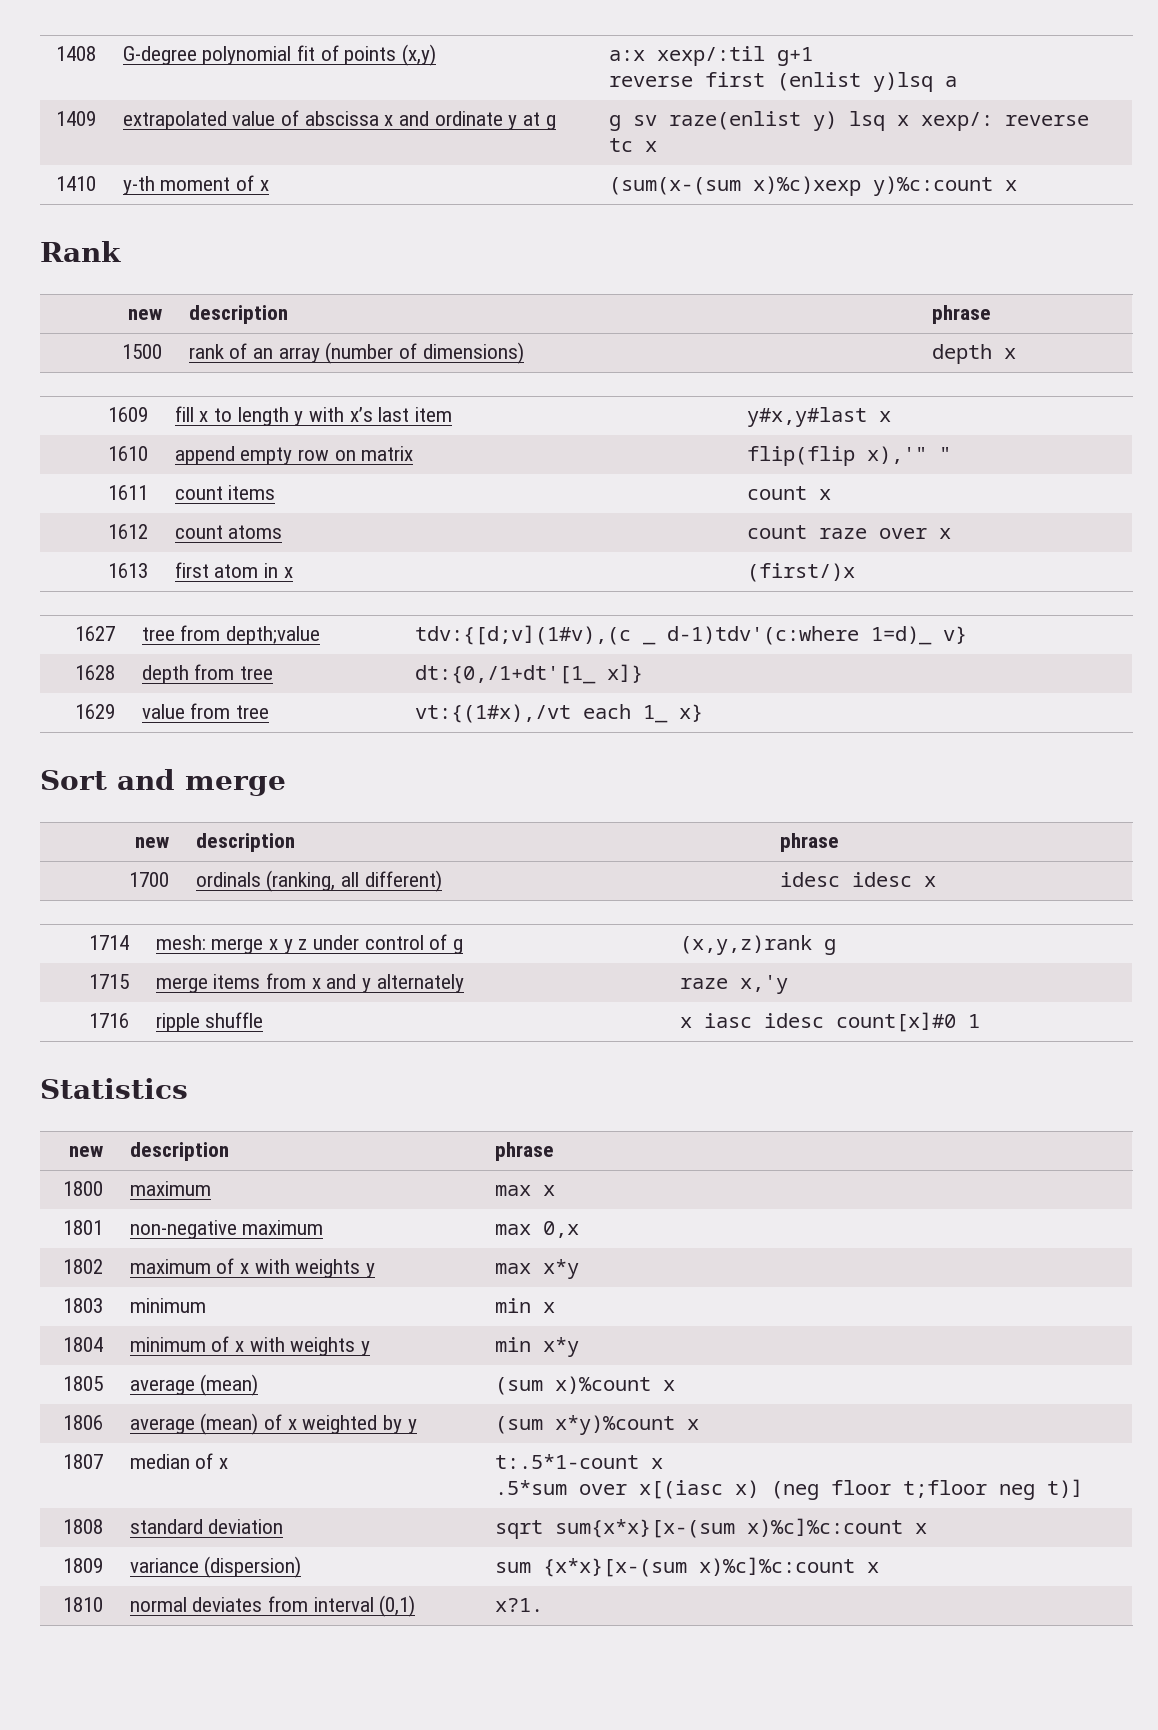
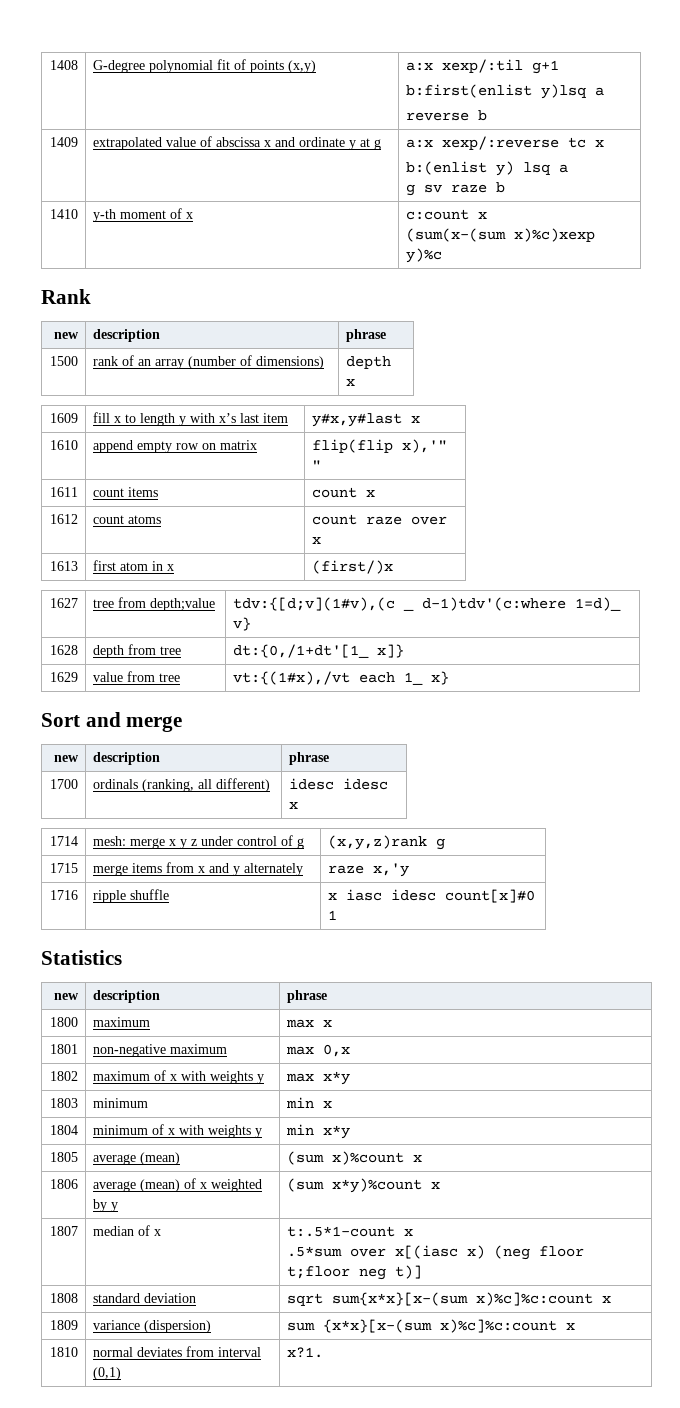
  1408 | G-degree polynomial fit of points (x,y) | a:x xexp/:til g+1
- reverse first (enlist y)lsq a
+ b:first(enlist y)lsq a
+ reverse b
- 1409 | extrapolated value of abscissa x and ordinate y at g | g sv raze(enlist y) lsq x xexp/: reverse tc x
+ 1409 | extrapolated value of abscissa x and ordinate y at g | a:x xexp/:reverse tc x
+ b:(enlist y) lsq a
+ g sv raze b
- 1410 | y-th moment of x | (sum(x-(sum x)%c)xexp y)%c:count x
+ 1410 | y-th moment of x | c:count x
+ (sum(x-(sum x)%c)xexp y)%c

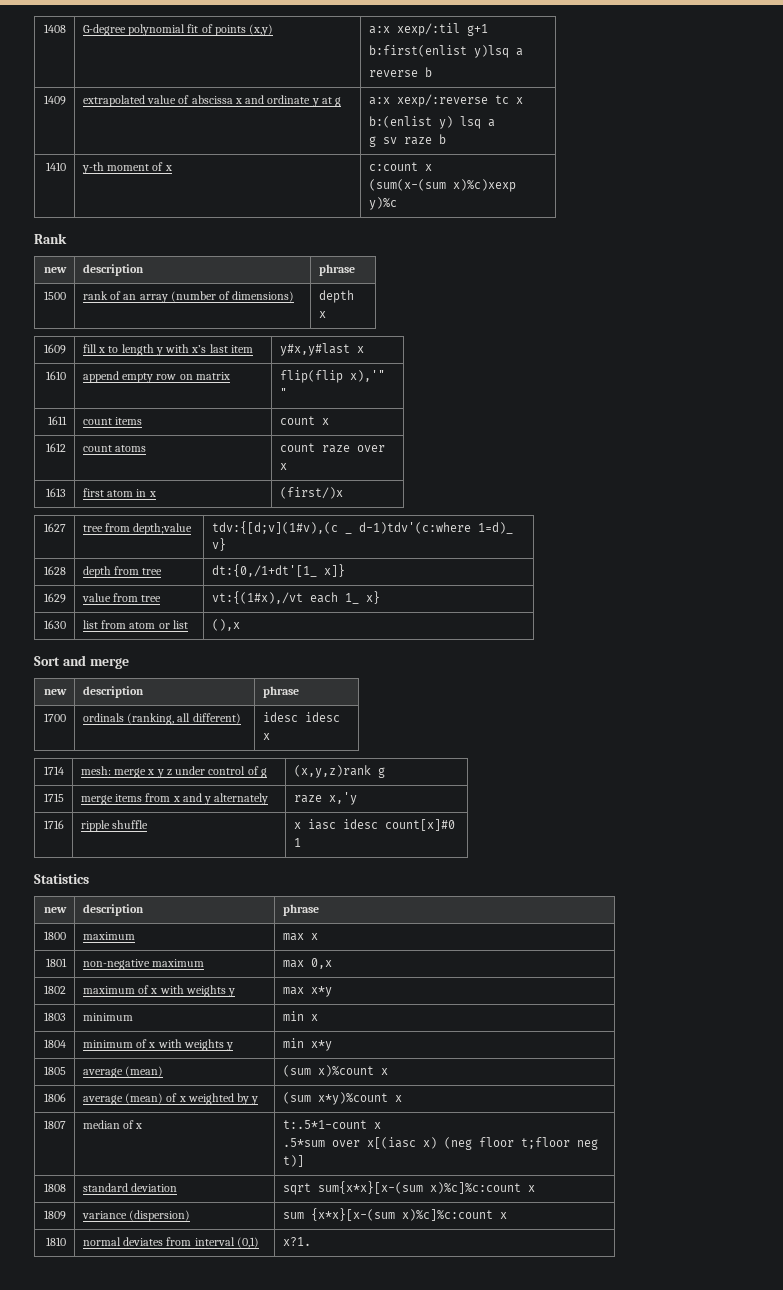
+ 1630 | list from atom or list | (),x

